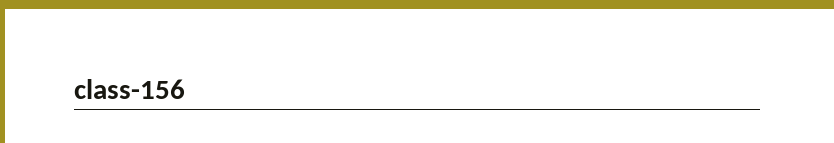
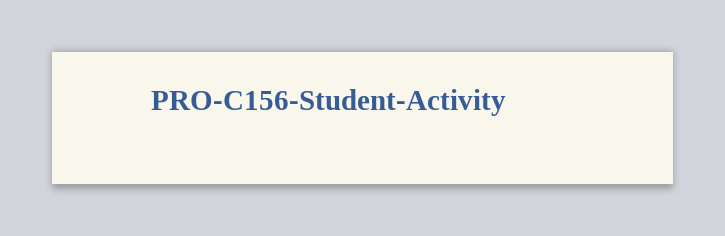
- class-156
+ PRO-C156-Student-Activity

